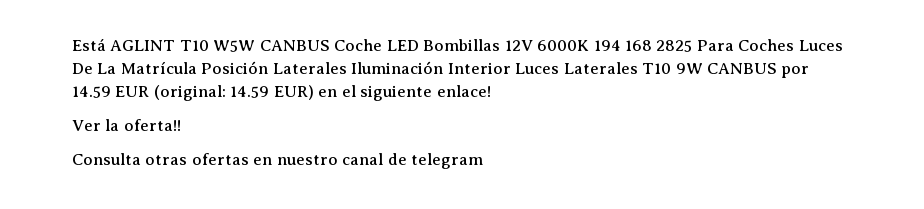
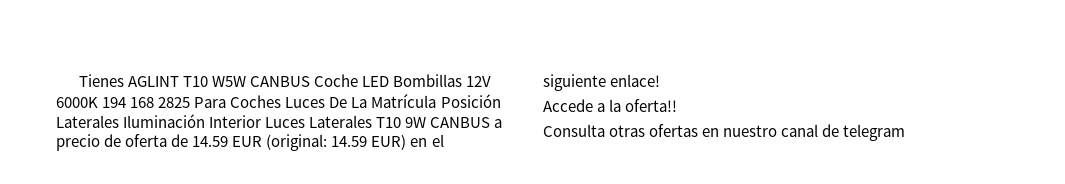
- Está AGLINT T10 W5W CANBUS Coche LED Bombillas 12V 6000K 194 168 2825 Para Coches Luces De La Matrícula Posición Laterales Iluminación Interior Luces Laterales T10 9W CANBUS por 14.59 EUR (original: 14.59 EUR) en el siguiente enlace!
+ Tienes AGLINT T10 W5W CANBUS Coche LED Bombillas 12V 6000K 194 168 2825 Para Coches Luces De La Matrícula Posición Laterales Iluminación Interior Luces Laterales T10 9W CANBUS a precio de oferta de 14.59 EUR (original: 14.59 EUR) en el siguiente enlace!
- Ver la oferta!!
+ Accede a la oferta!!

